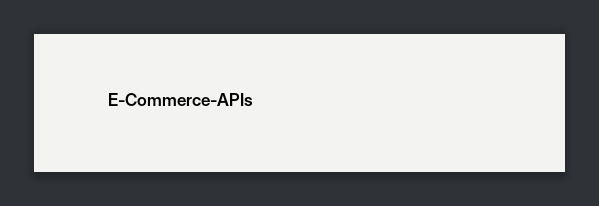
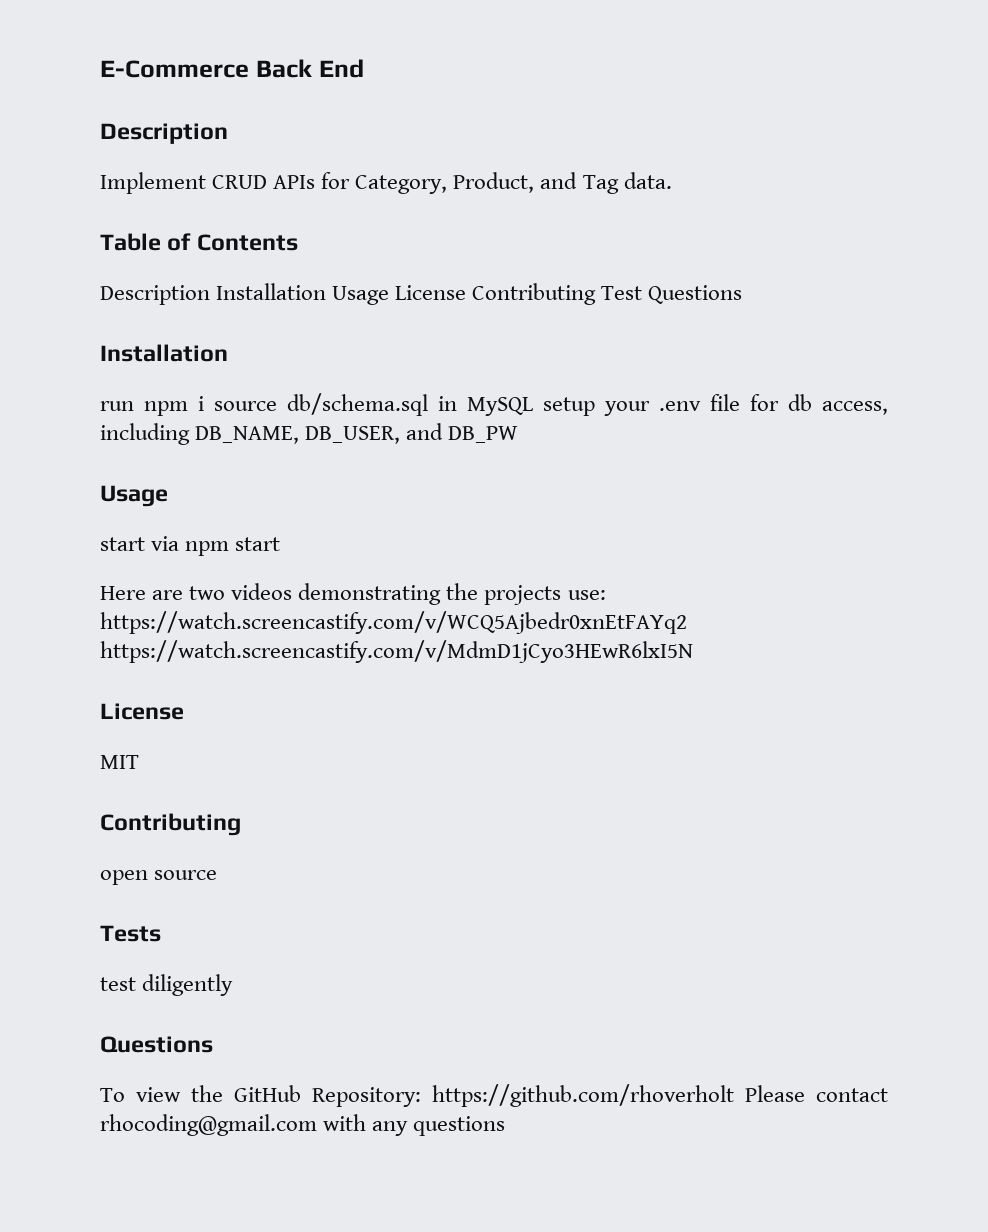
- E-Commerce-APIs
+ E-Commerce Back End
+ Description
+ Implement CRUD APIs for Category, Product, and Tag data.
+ Table of Contents
+ Description Installation Usage License Contributing Test Questions
+ Installation
+ run npm i source db/schema.sql in MySQL setup your .env file for db access, including DB_NAME, DB_USER, and DB_PW
+ Usage
+ start via npm start
+ Here are two videos demonstrating the projects use: https://watch.screencastify.com/v/WCQ5Ajbedr0xnEtFAYq2 https://watch.screencastify.com/v/MdmD1jCyo3HEwR6lxI5N
+ License
+ MIT
+ Contributing
+ open source
+ Tests
+ test diligently
+ Questions
+ To view the GitHub Repository: https://github.com/rhoverholt Please contact rhocoding@gmail.com with any questions

